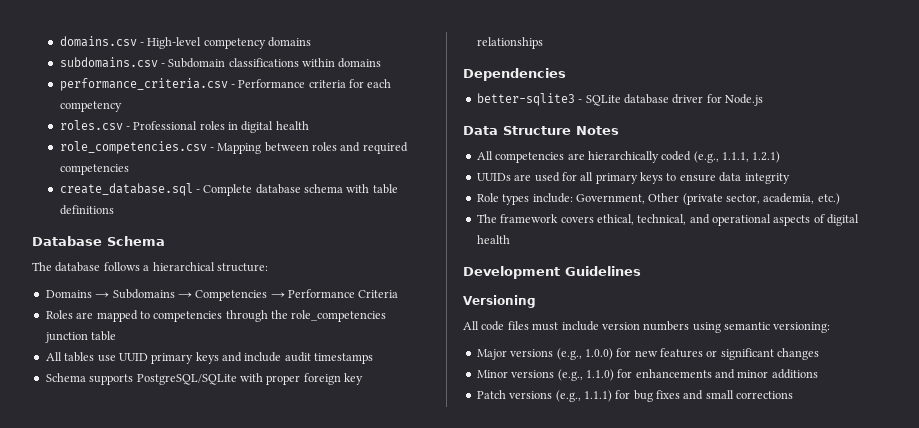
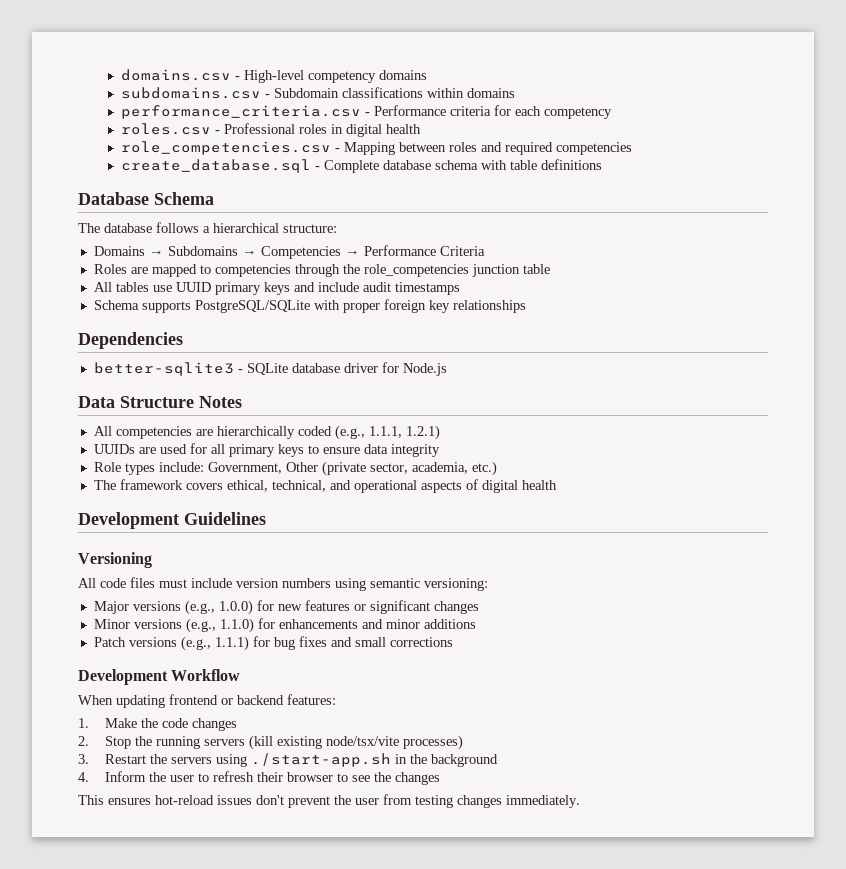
+ Development Workflow
+ When updating frontend or backend features:
+ 1. Make the code changes
+ 2. Stop the running servers (kill existing node/tsx/vite processes)
+ 3. Restart the servers using ./start-app.sh in the background
+ 4. Inform the user to refresh their browser to see the changes
+ This ensures hot-reload issues don't prevent the user from testing changes immediately.

